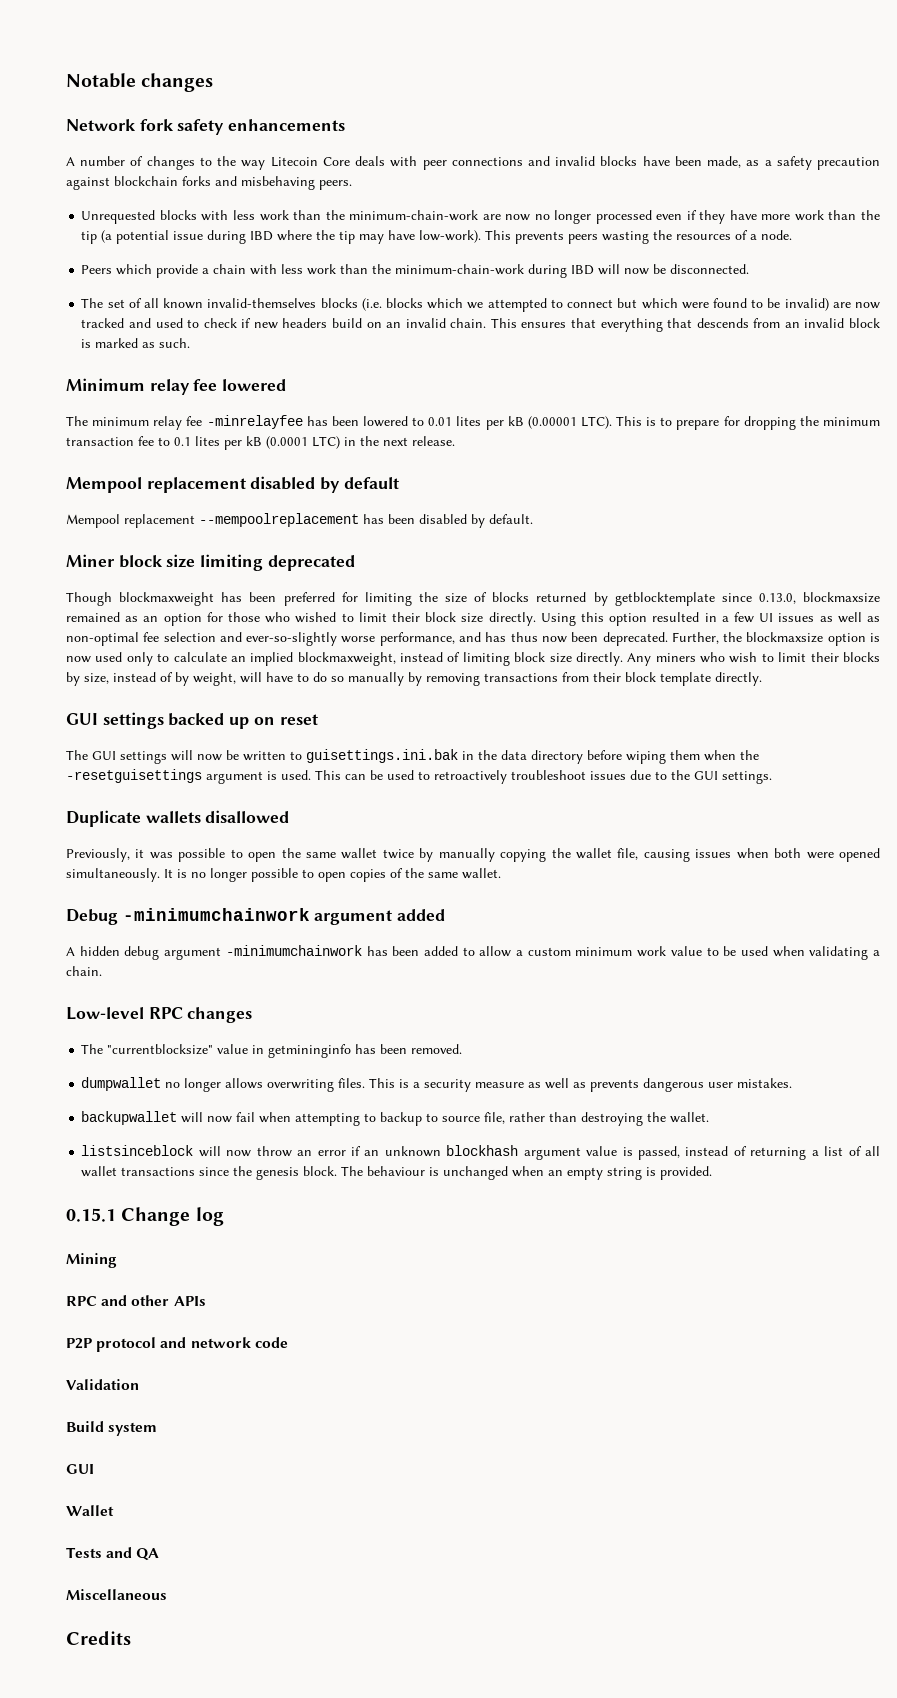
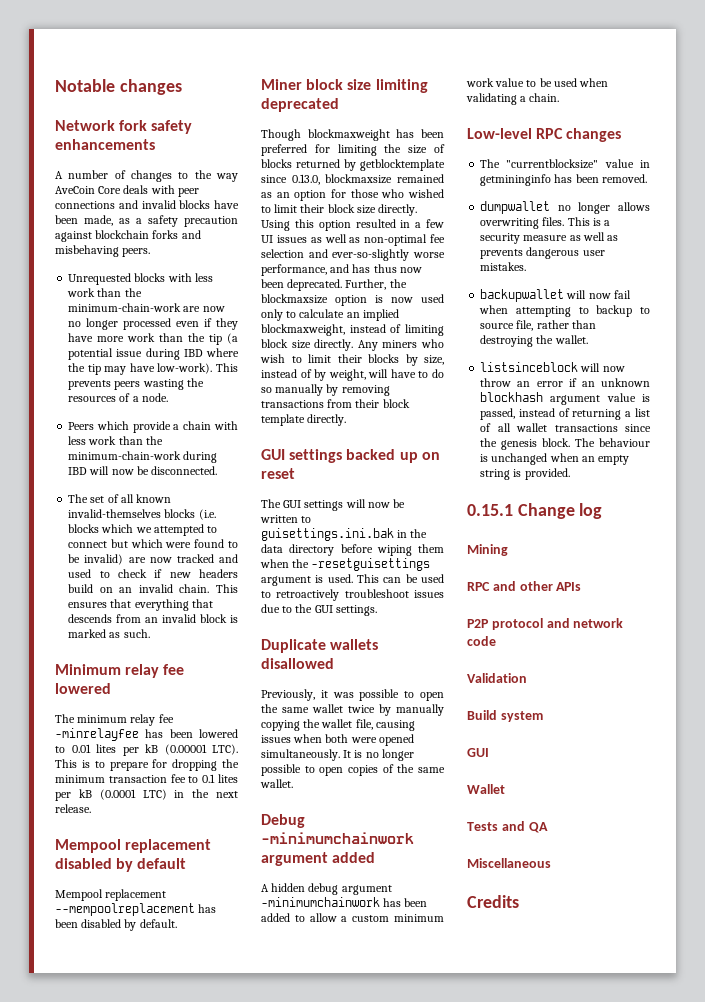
- A number of changes to the way Litecoin Core deals with peer connections and invalid blocks have been made, as a safety precaution against blockchain forks and misbehaving peers.
+ A number of changes to the way AveCoin Core deals with peer connections and invalid blocks have been made, as a safety precaution against blockchain forks and misbehaving peers.

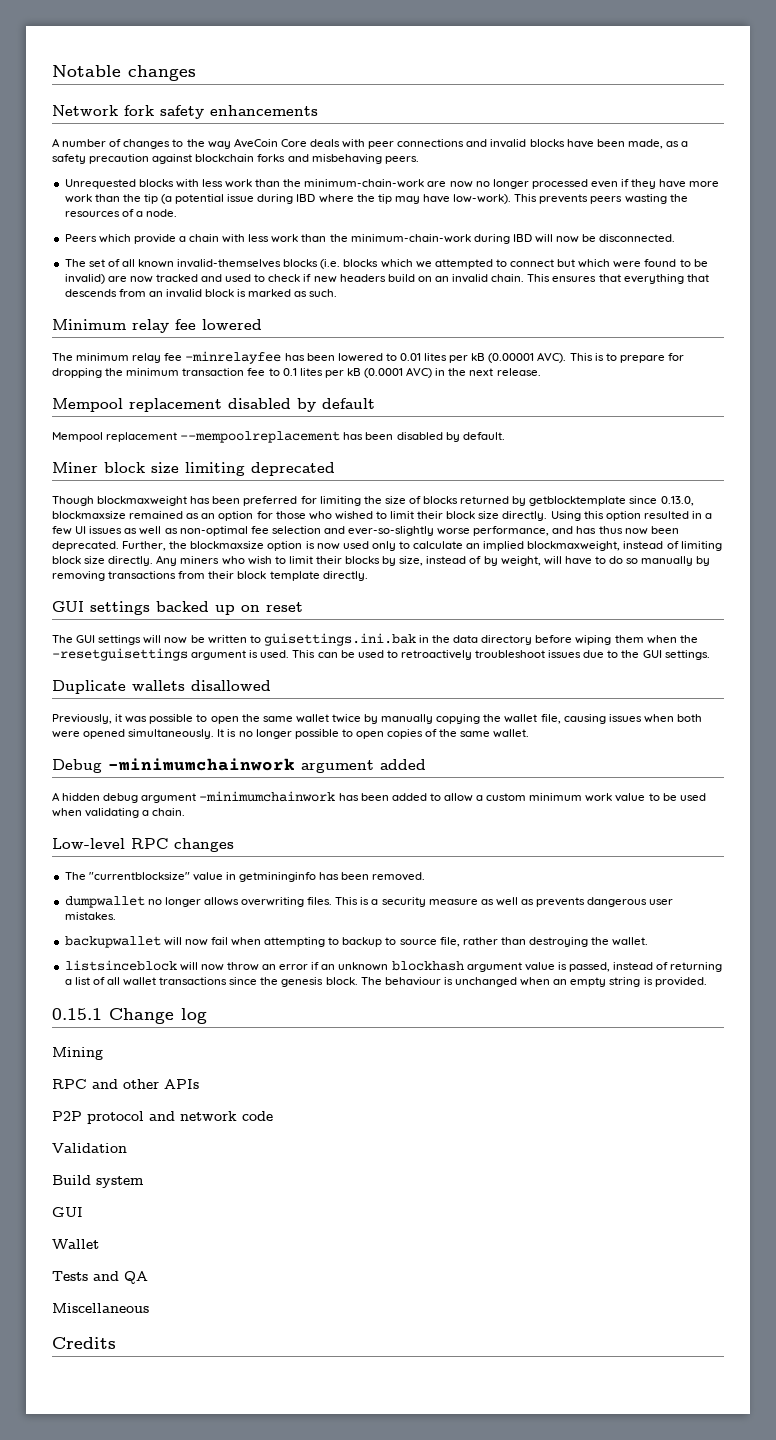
- The minimum relay fee -minrelayfee has been lowered to 0.01 lites per kB (0.00001 LTC).
+ The minimum relay fee -minrelayfee has been lowered to 0.01 lites per kB (0.00001 AVC).
- This is to prepare for dropping the minimum transaction fee to 0.1 lites per kB (0.0001 LTC) in the next release.
+ This is to prepare for dropping the minimum transaction fee to 0.1 lites per kB (0.0001 AVC) in the next release.

